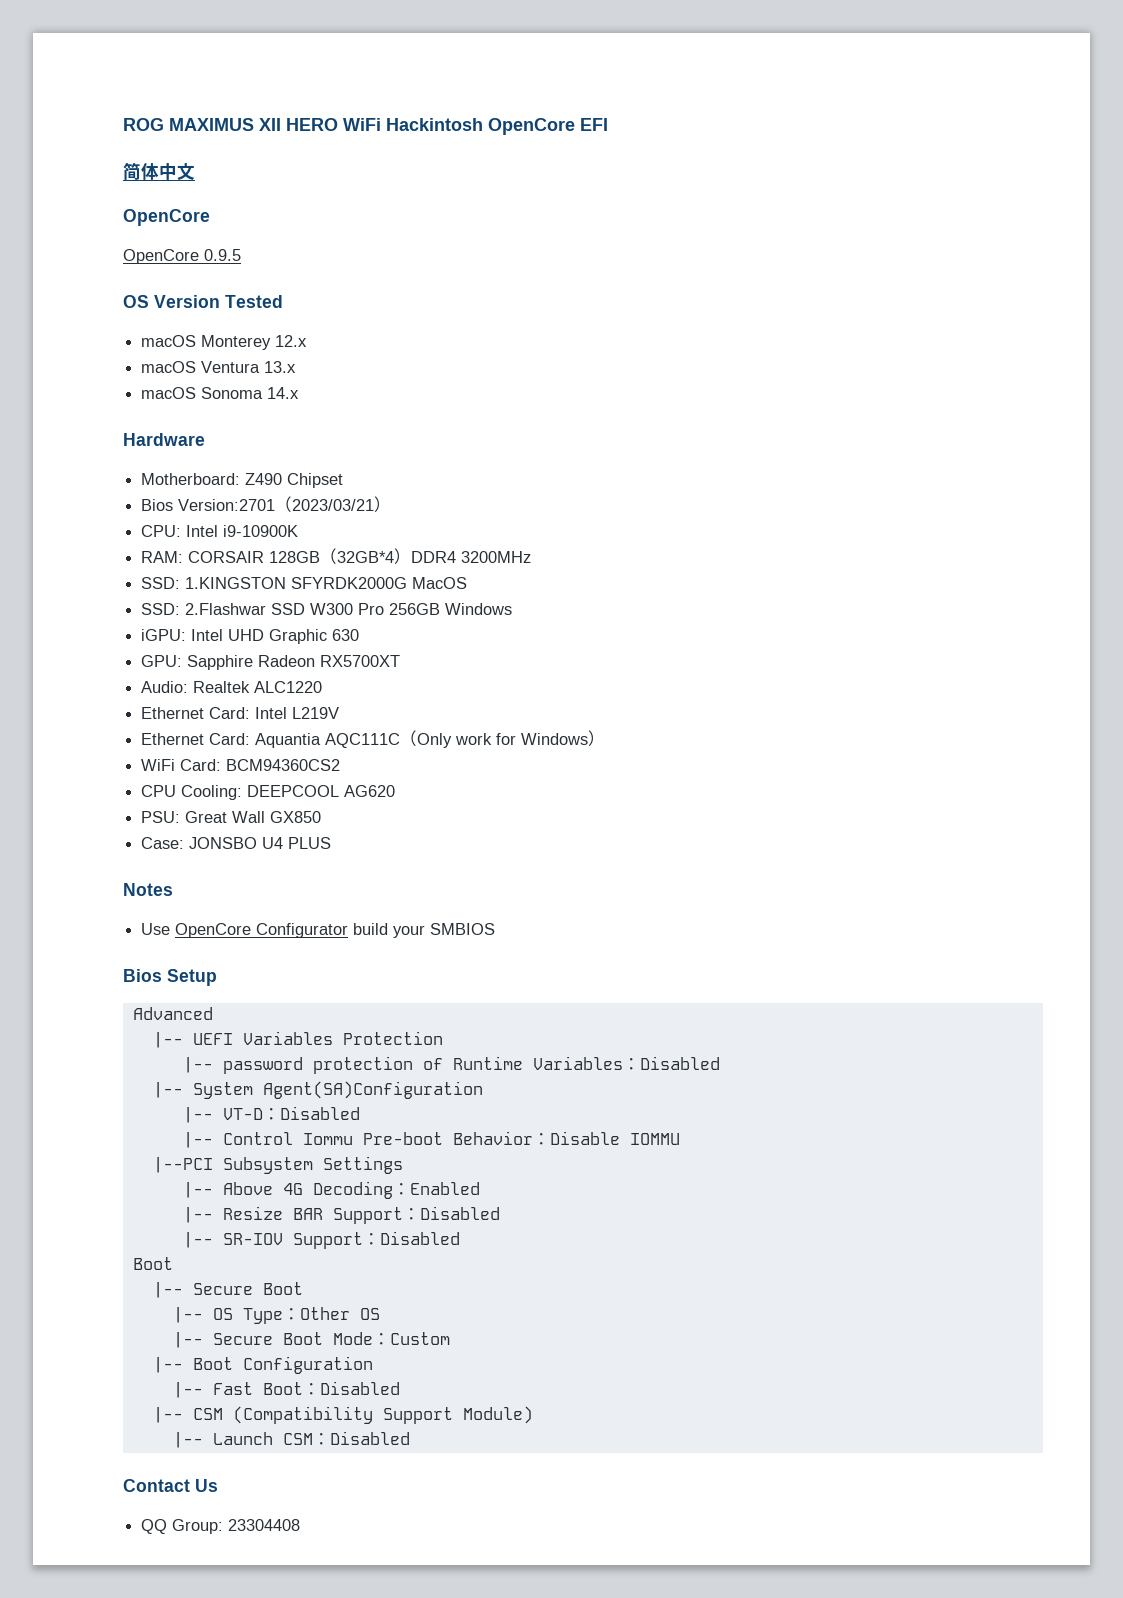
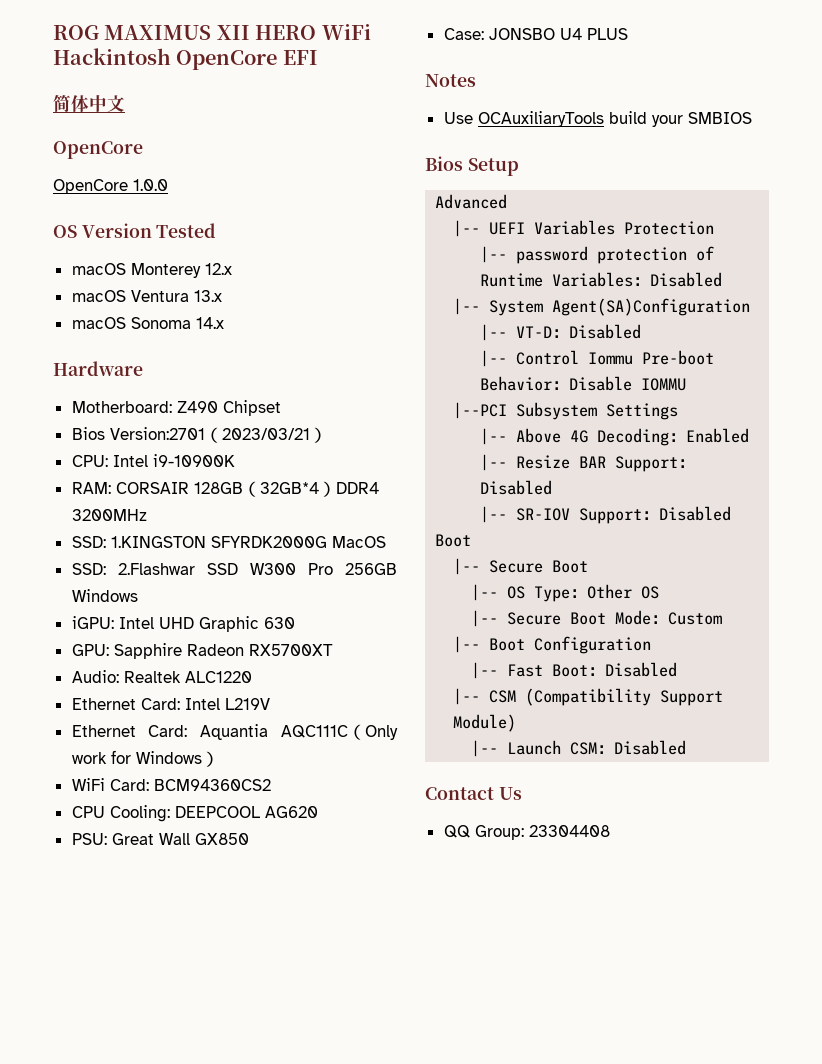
- OpenCore 0.9.5
+ OpenCore 1.0.0
- Use OpenCore Configurator build your SMBIOS
+ Use OCAuxiliaryTools build your SMBIOS

